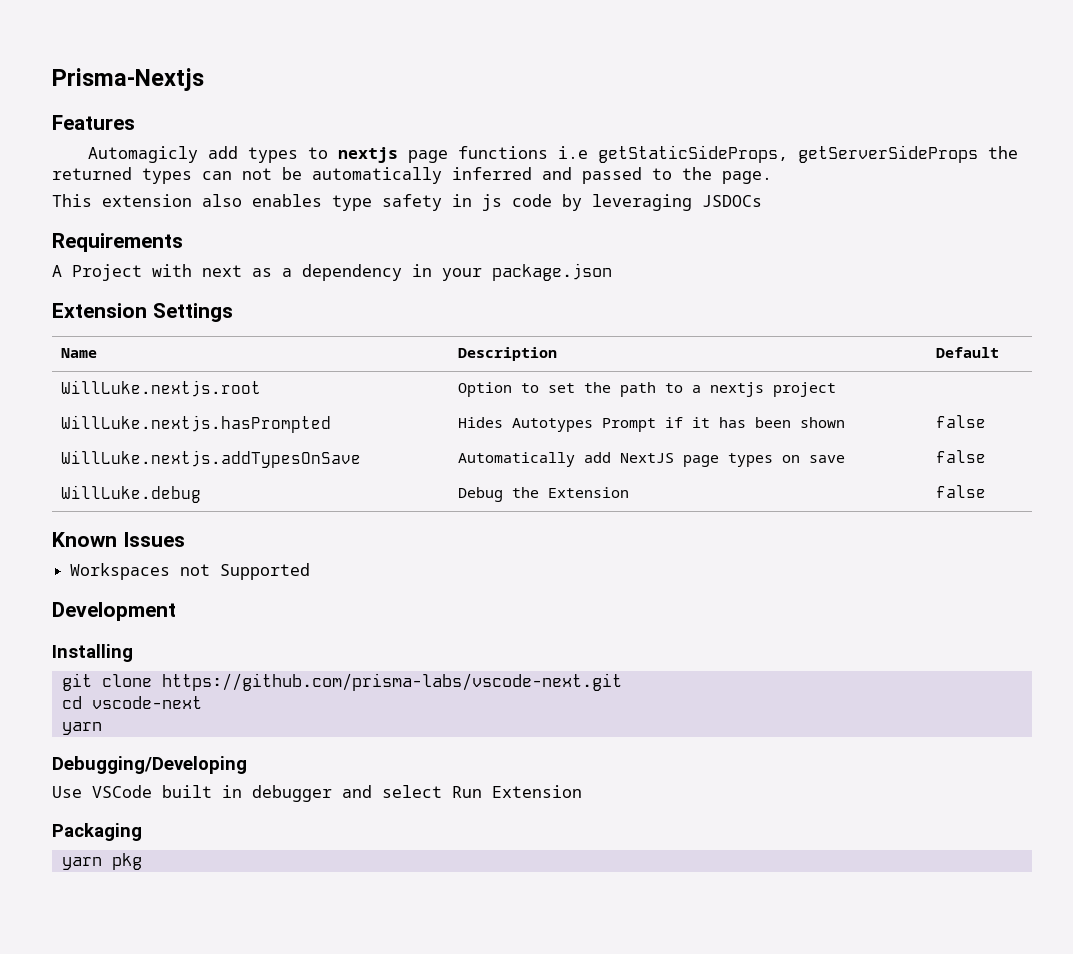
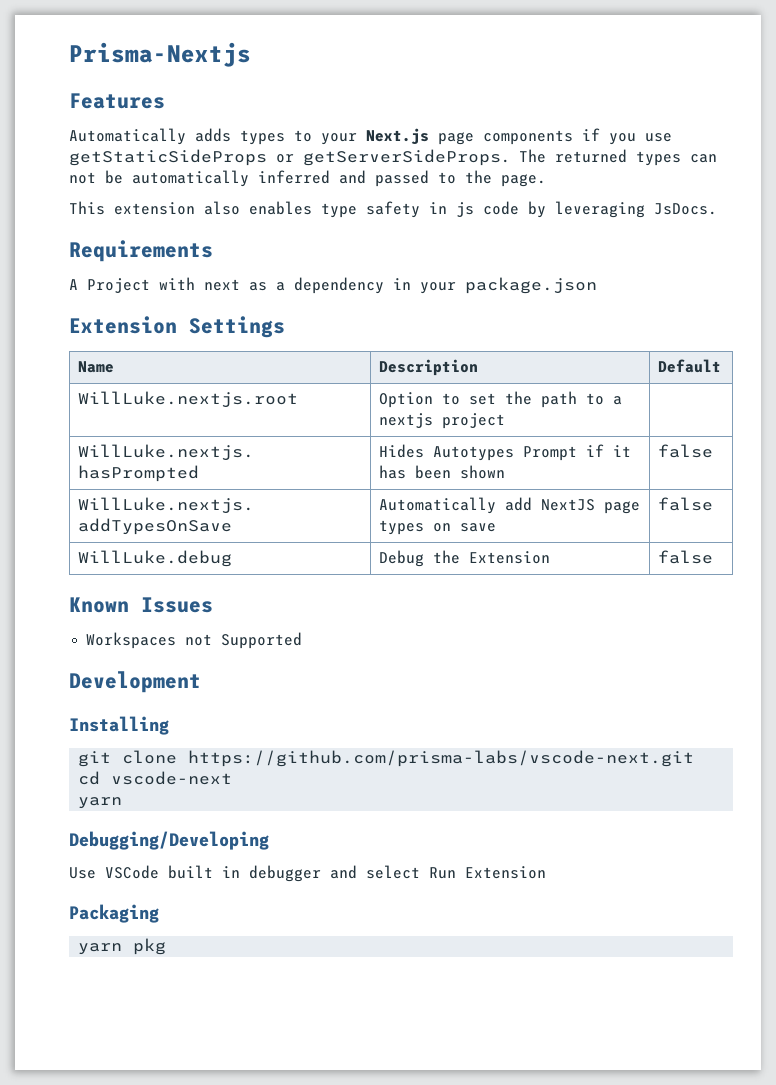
- Automagicly add types to nextjs page functions i.e getStaticSideProps, getServerSideProps the returned types can not be automatically inferred and passed to the page.
+ Automatically adds types to your Next.js page components if you use getStaticSideProps or getServerSideProps. The returned types can not be automatically inferred and passed to the page.
- This extension also enables type safety in js code by leveraging JSDOCs
+ This extension also enables type safety in js code by leveraging JsDocs.

